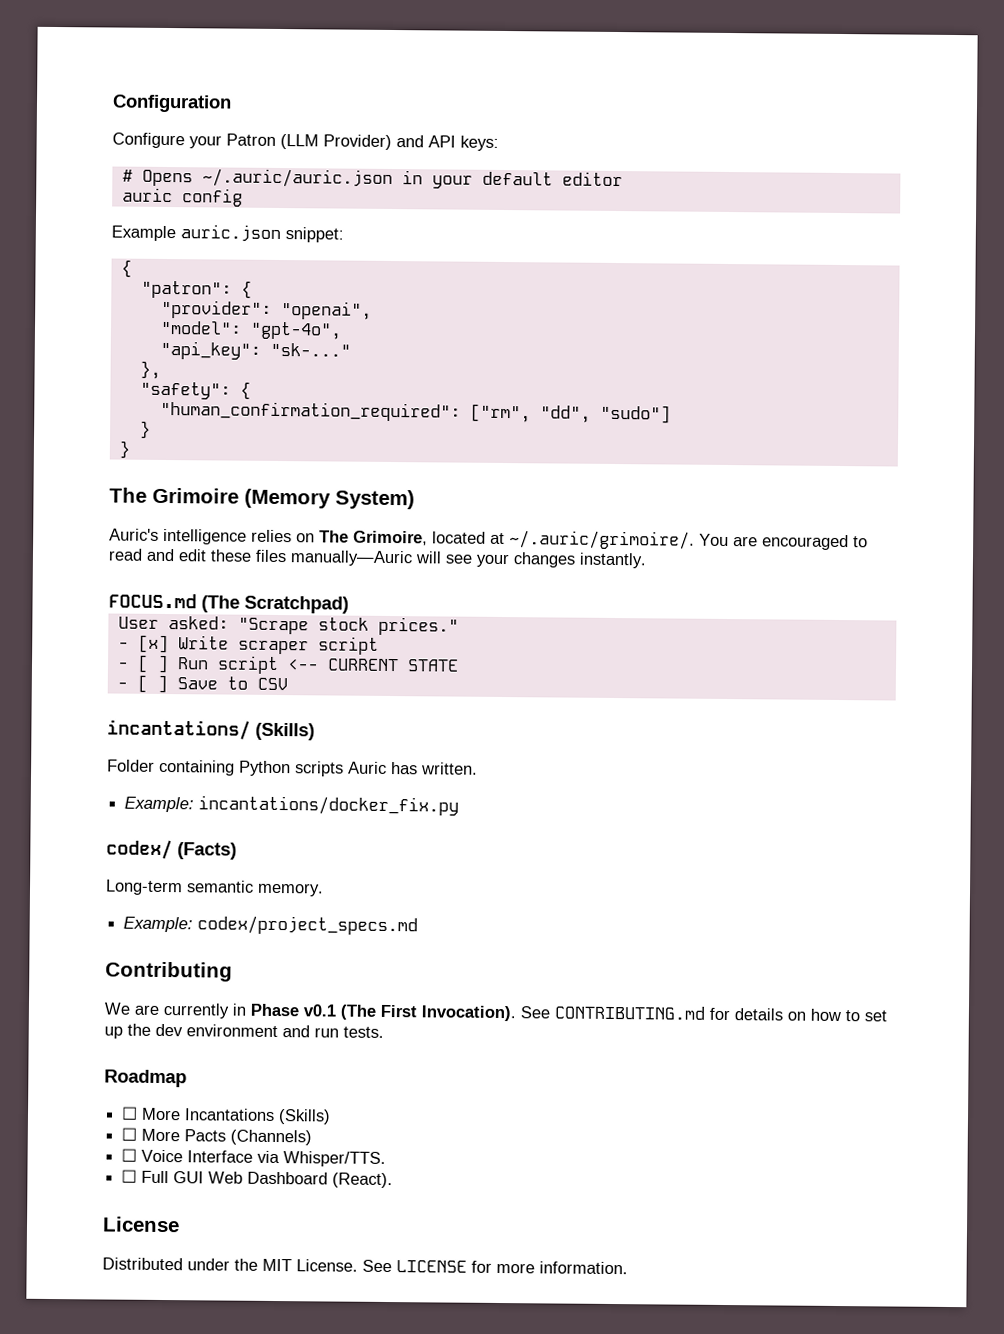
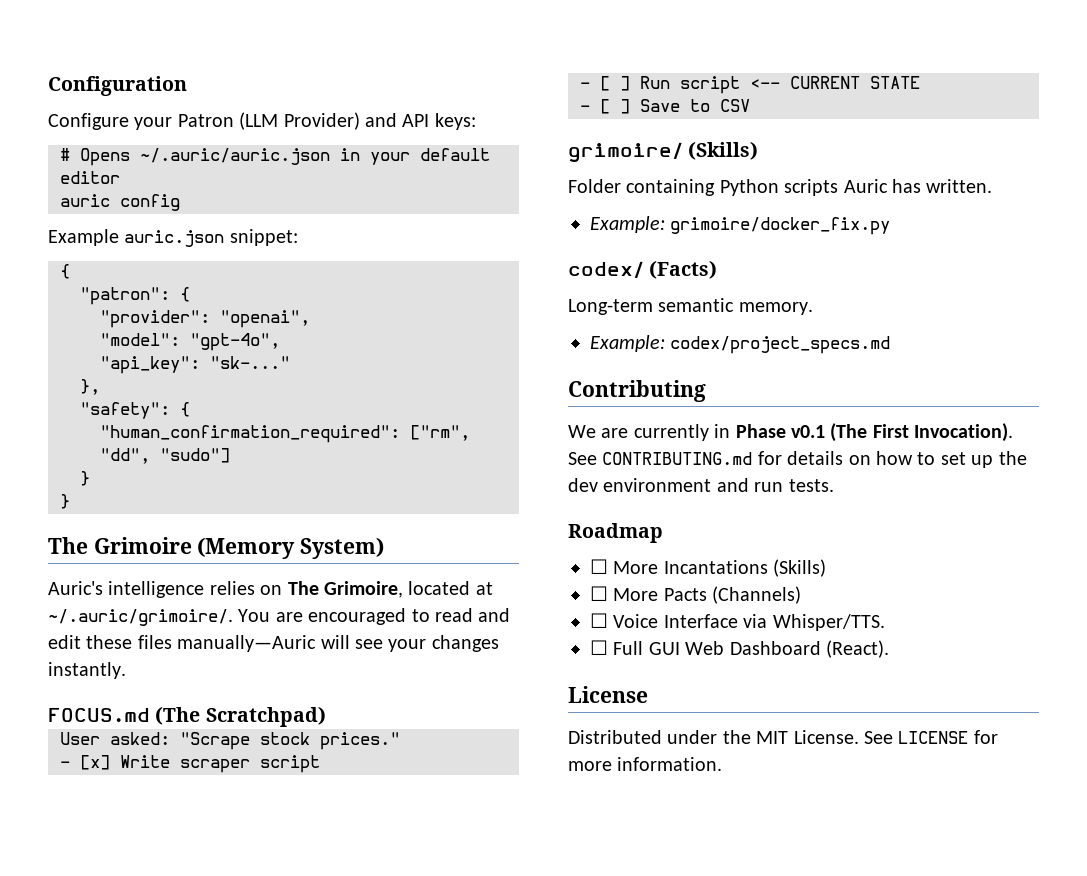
- incantations/ (Skills)
+ grimoire/ (Skills)
- Example: incantations/docker_fix.py
+ Example: grimoire/docker_fix.py

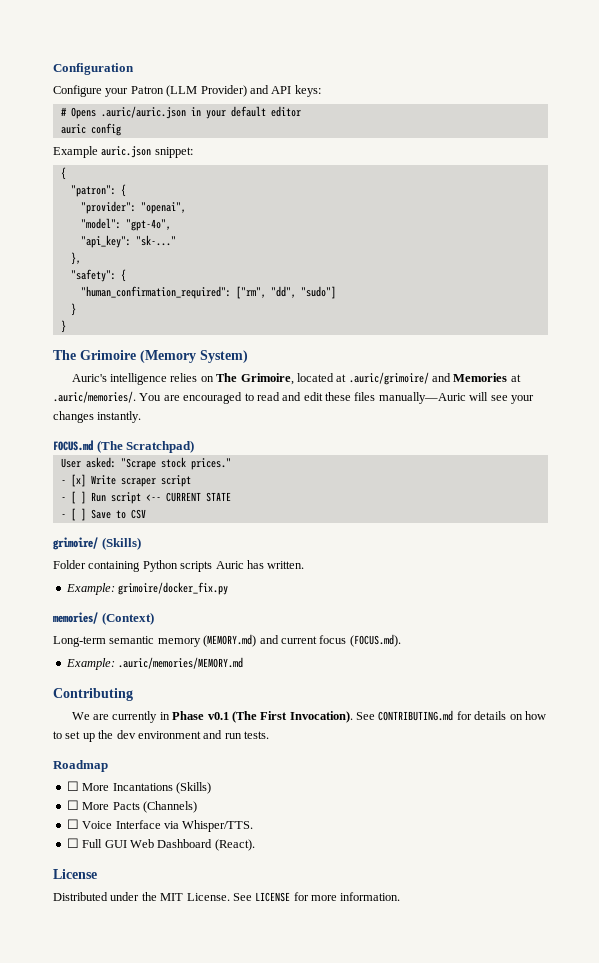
- # Opens ~/.auric/auric.json in your default editor
+ # Opens .auric/auric.json in your default editor
- Auric's intelligence relies on The Grimoire, located at ~/.auric/grimoire/. You are encouraged to read and edit these files manually—Auric will see your changes instantly.
+ Auric's intelligence relies on The Grimoire, located at .auric/grimoire/ and Memories at .auric/memories/. You are encouraged to read and edit these files manually—Auric will see your changes instantly.
- codex/ (Facts)
+ memories/ (Context)
- Long-term semantic memory.
- Example: codex/project_specs.md
+ Long-term semantic memory (MEMORY.md) and current focus (FOCUS.md).
+ Example: .auric/memories/MEMORY.md

